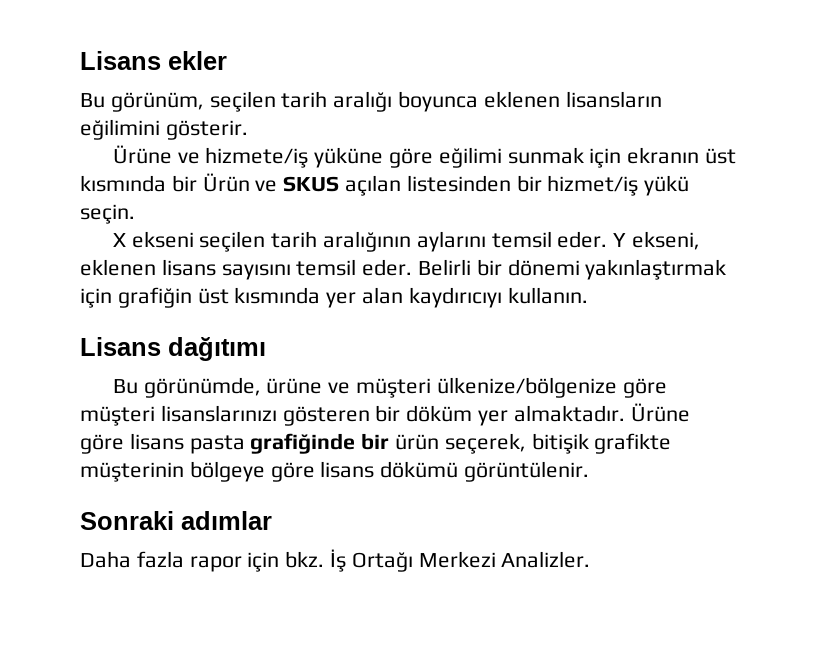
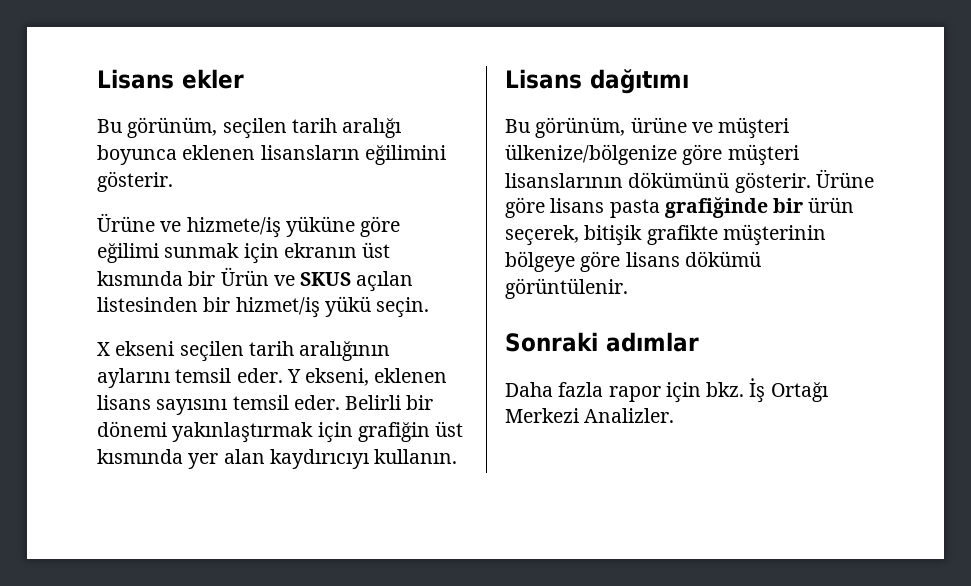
- Bu görünümde, ürüne ve müşteri ülkenize/bölgenize göre müşteri lisanslarınızı gösteren bir döküm yer almaktadır.
+ Bu görünüm, ürüne ve müşteri ülkenize/bölgenize göre müşteri lisanslarının dökümünü gösterir.

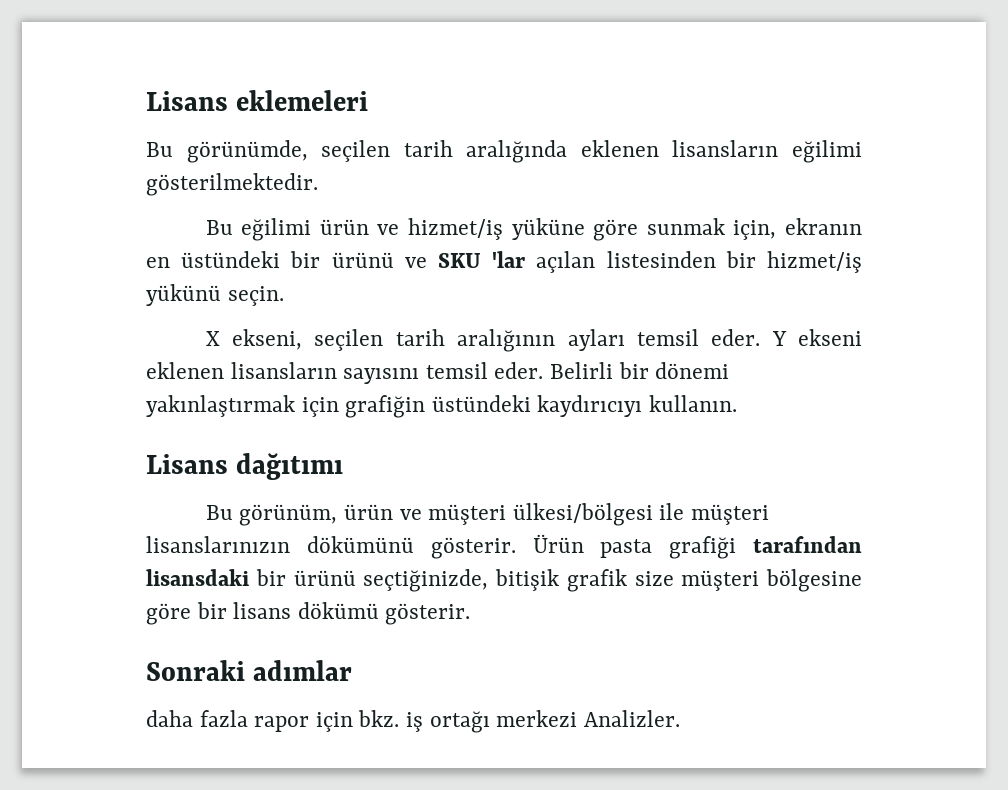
- Lisans ekler
- Bu görünüm, seçilen tarih aralığı boyunca eklenen lisansların eğilimini gösterir.
- Ürüne ve hizmete/iş yüküne göre eğilimi sunmak için ekranın üst kısmında bir Ürün ve SKUS açılan listesinden bir hizmet/iş yükü seçin.
+ Lisans eklemeleri
+ Bu görünümde, seçilen tarih aralığında eklenen lisansların eğilimi gösterilmektedir.
+ Bu eğilimi ürün ve hizmet/iş yüküne göre sunmak için, ekranın en üstündeki bir ürünü ve SKU 'lar açılan listesinden bir hizmet/iş yükünü seçin.
- X ekseni seçilen tarih aralığının aylarını temsil eder.
+ X ekseni, seçilen tarih aralığının ayları temsil eder.
- Y ekseni, eklenen lisans sayısını temsil eder.
+ Y ekseni eklenen lisansların sayısını temsil eder.
- Belirli bir dönemi yakınlaştırmak için grafiğin üst kısmında yer alan kaydırıcıyı kullanın.
+ Belirli bir dönemi yakınlaştırmak için grafiğin üstündeki kaydırıcıyı kullanın.
- Bu görünüm, ürüne ve müşteri ülkenize/bölgenize göre müşteri lisanslarının dökümünü gösterir. Ürüne göre lisans pasta grafiğinde bir ürün seçerek, bitişik grafikte müşterinin bölgeye göre lisans dökümü görüntülenir.
+ Bu görünüm, ürün ve müşteri ülkesi/bölgesi ile müşteri lisanslarınızın dökümünü gösterir. Ürün pasta grafiği tarafından lisansdaki bir ürünü seçtiğinizde, bitişik grafik size müşteri bölgesine göre bir lisans dökümü gösterir.
- Daha fazla rapor için bkz. İş Ortağı Merkezi Analizler.
+ daha fazla rapor için bkz. iş ortağı merkezi Analizler.

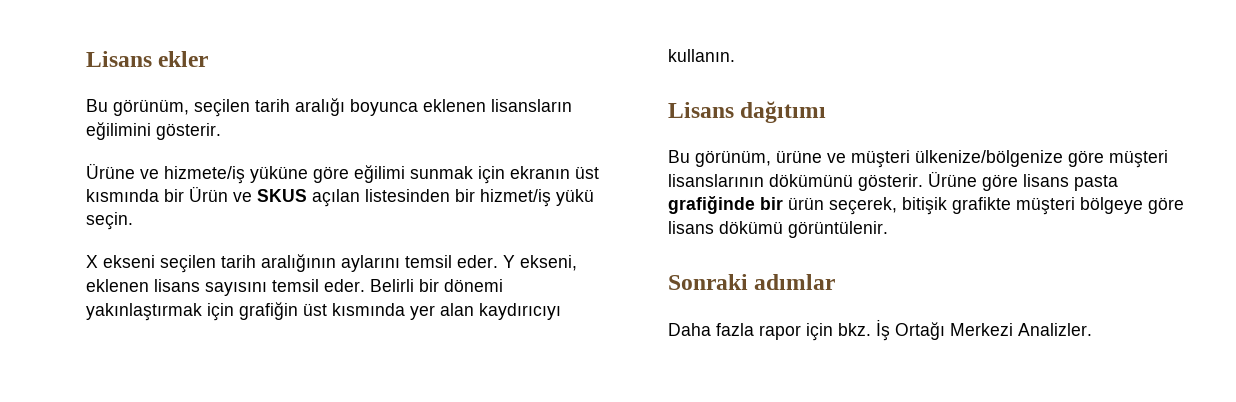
- Lisans eklemeleri
- Bu görünümde, seçilen tarih aralığında eklenen lisansların eğilimi gösterilmektedir.
- Bu eğilimi ürün ve hizmet/iş yüküne göre sunmak için, ekranın en üstündeki bir ürünü ve SKU 'lar açılan listesinden bir hizmet/iş yükünü seçin.
+ Lisans ekler
+ Bu görünüm, seçilen tarih aralığı boyunca eklenen lisansların eğilimini gösterir.
+ Ürüne ve hizmete/iş yüküne göre eğilimi sunmak için ekranın üst kısmında bir Ürün ve SKUS açılan listesinden bir hizmet/iş yükü seçin.
- X ekseni, seçilen tarih aralığının ayları temsil eder.
+ X ekseni seçilen tarih aralığının aylarını temsil eder.
- Y ekseni eklenen lisansların sayısını temsil eder.
+ Y ekseni, eklenen lisans sayısını temsil eder.
- Belirli bir dönemi yakınlaştırmak için grafiğin üstündeki kaydırıcıyı kullanın.
+ Belirli bir dönemi yakınlaştırmak için grafiğin üst kısmında yer alan kaydırıcıyı kullanın.
- Bu görünüm, ürün ve müşteri ülkesi/bölgesi ile müşteri lisanslarınızın dökümünü gösterir. Ürün pasta grafiği tarafından lisansdaki bir ürünü seçtiğinizde, bitişik grafik size müşteri bölgesine göre bir lisans dökümü gösterir.
+ Bu görünüm, ürüne ve müşteri ülkenize/bölgenize göre müşteri lisanslarının dökümünü gösterir. Ürüne göre lisans pasta grafiğinde bir ürün seçerek, bitişik grafikte müşteri bölgeye göre lisans dökümü görüntülenir.
- daha fazla rapor için bkz. iş ortağı merkezi Analizler.
+ Daha fazla rapor için bkz. İş Ortağı Merkezi Analizler.

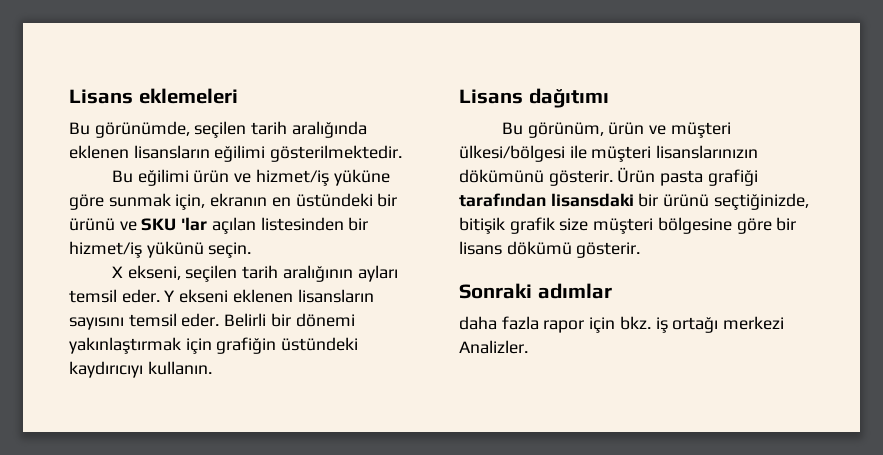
- Lisans ekler
- Bu görünüm, seçilen tarih aralığı boyunca eklenen lisansların eğilimini gösterir.
- Ürüne ve hizmete/iş yüküne göre eğilimi sunmak için ekranın üst kısmında bir Ürün ve SKUS açılan listesinden bir hizmet/iş yükü seçin.
+ Lisans eklemeleri
+ Bu görünümde, seçilen tarih aralığında eklenen lisansların eğilimi gösterilmektedir.
+ Bu eğilimi ürün ve hizmet/iş yüküne göre sunmak için, ekranın en üstündeki bir ürünü ve SKU 'lar açılan listesinden bir hizmet/iş yükünü seçin.
- X ekseni seçilen tarih aralığının aylarını temsil eder.
+ X ekseni, seçilen tarih aralığının ayları temsil eder.
- Y ekseni, eklenen lisans sayısını temsil eder.
+ Y ekseni eklenen lisansların sayısını temsil eder.
- Belirli bir dönemi yakınlaştırmak için grafiğin üst kısmında yer alan kaydırıcıyı kullanın.
+ Belirli bir dönemi yakınlaştırmak için grafiğin üstündeki kaydırıcıyı kullanın.
- Bu görünüm, ürüne ve müşteri ülkenize/bölgenize göre müşteri lisanslarının dökümünü gösterir. Ürüne göre lisans pasta grafiğinde bir ürün seçerek, bitişik grafikte müşteri bölgeye göre lisans dökümü görüntülenir.
+ Bu görünüm, ürün ve müşteri ülkesi/bölgesi ile müşteri lisanslarınızın dökümünü gösterir. Ürün pasta grafiği tarafından lisansdaki bir ürünü seçtiğinizde, bitişik grafik size müşteri bölgesine göre bir lisans dökümü gösterir.
- Daha fazla rapor için bkz. İş Ortağı Merkezi Analizler.
+ daha fazla rapor için bkz. iş ortağı merkezi Analizler.

